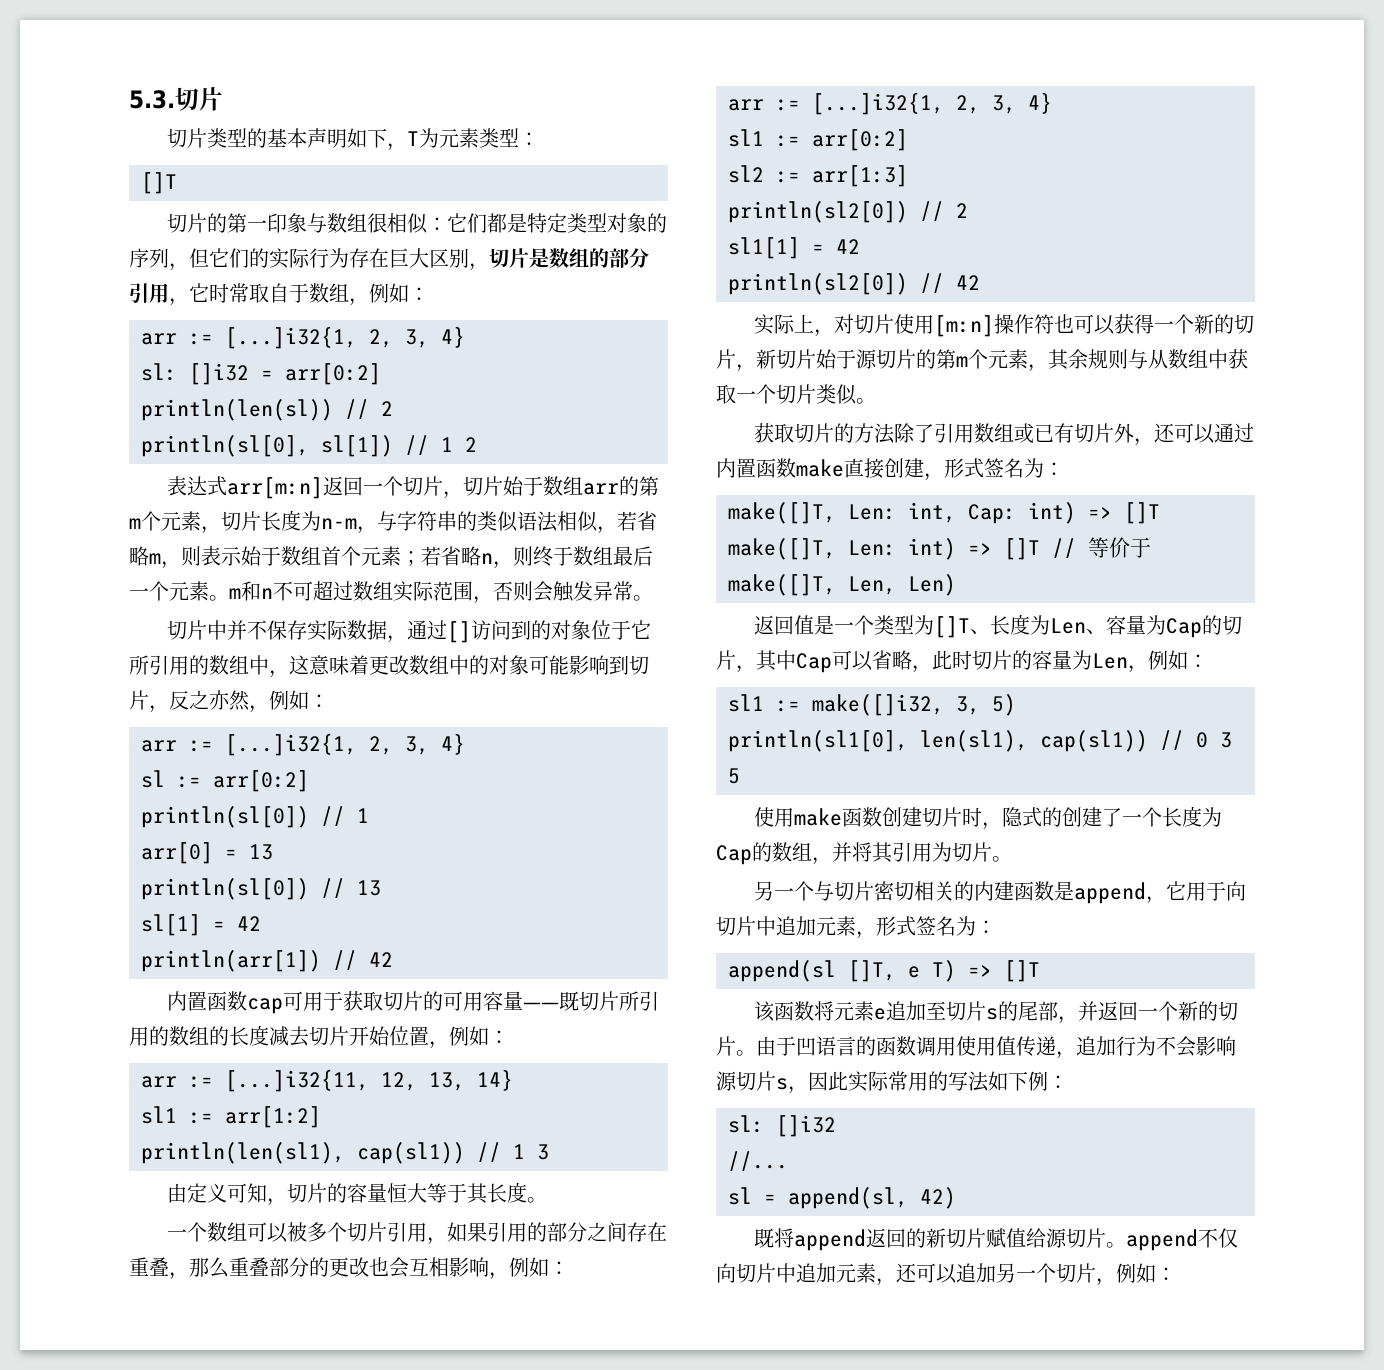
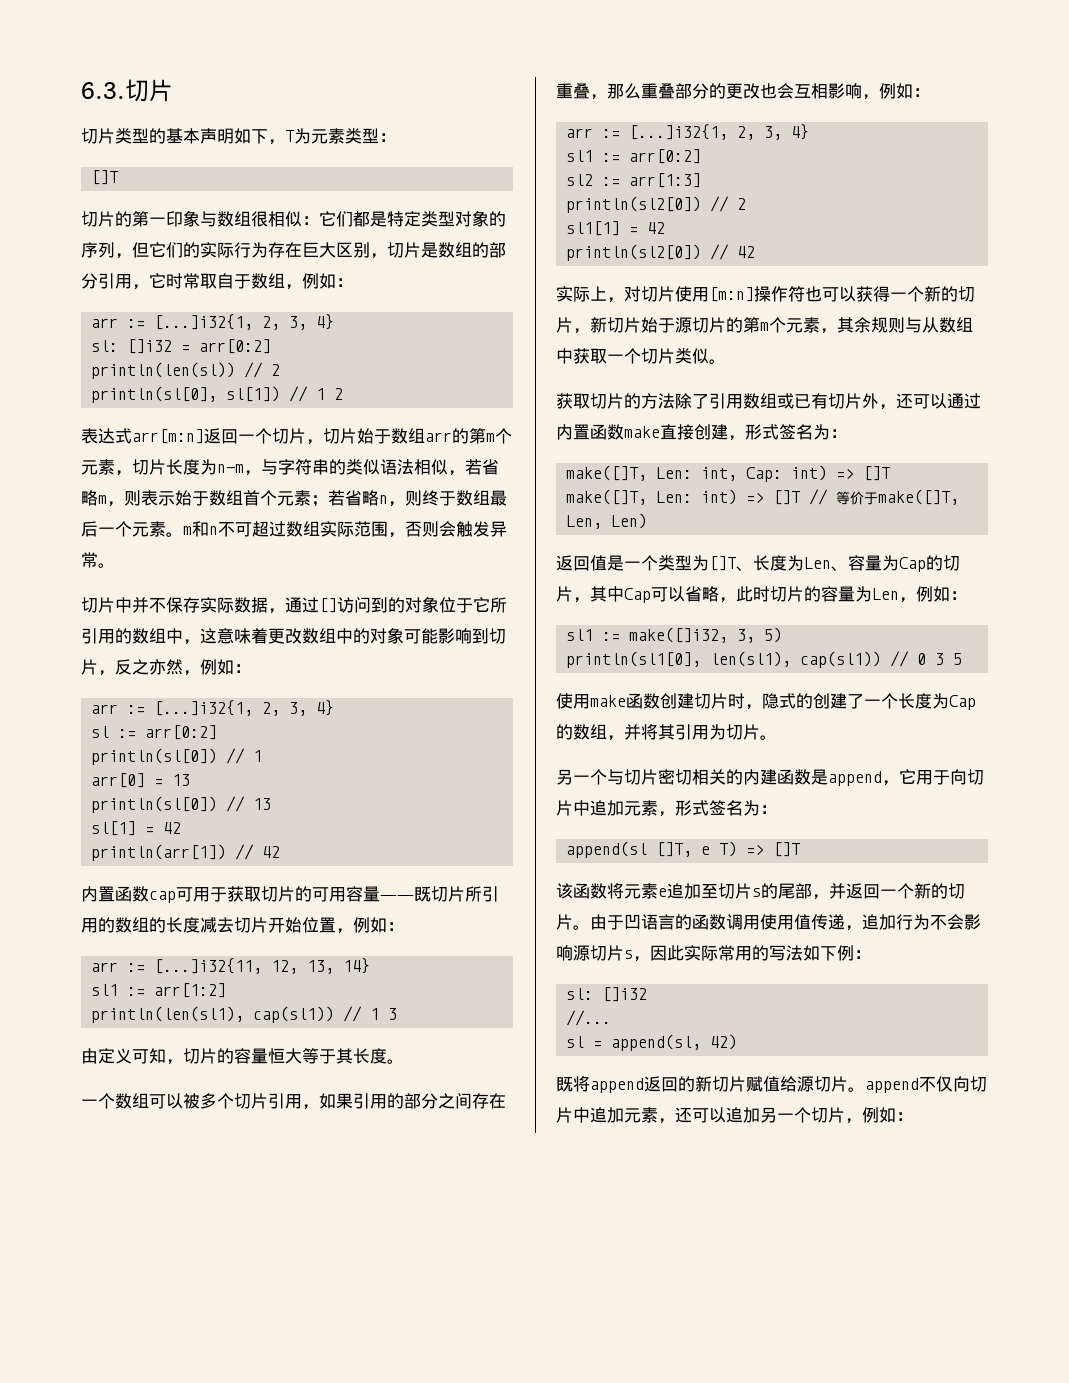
- 5.3.切片
+ 6.3.切片

